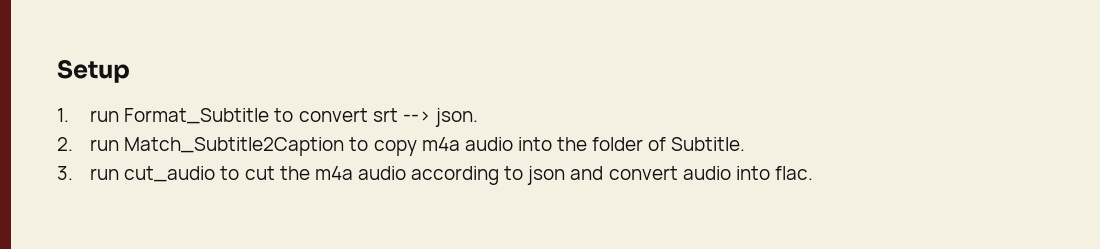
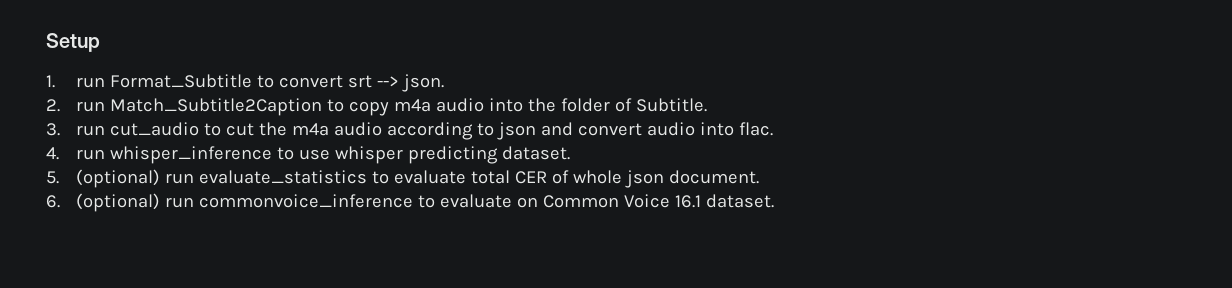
+ 4. run whisper_inference to use whisper predicting dataset.
+ 5. (optional) run evaluate_statistics to evaluate total CER of whole json document.
+ 6. (optional) run commonvoice_inference to evaluate on Common Voice 16.1 dataset.

